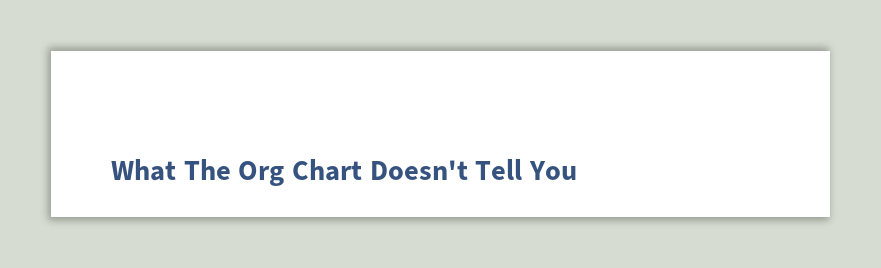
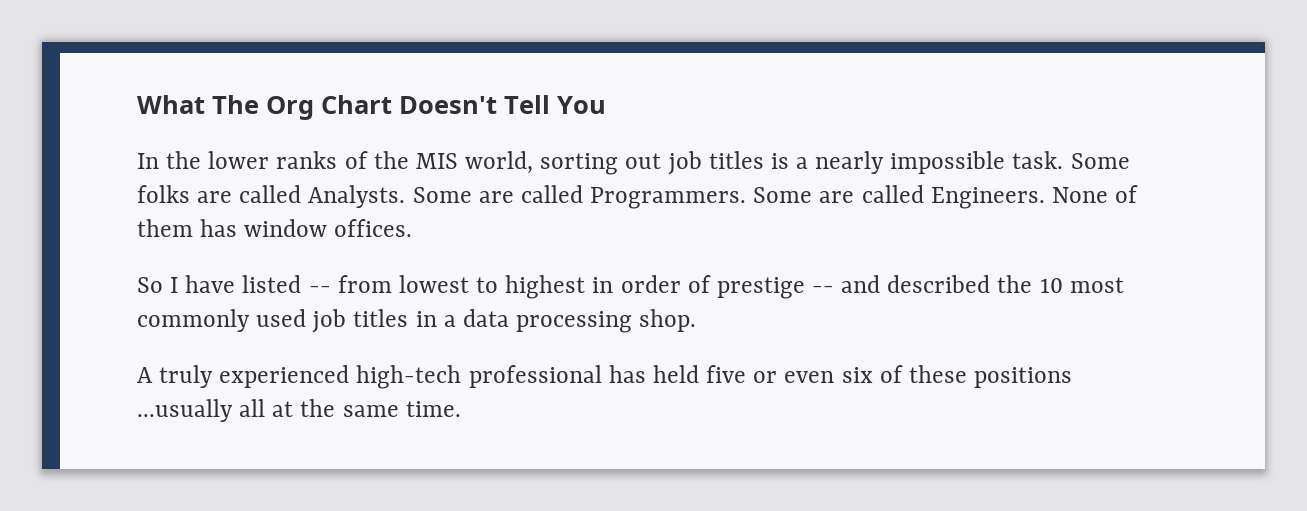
+ In the lower ranks of the MIS world, sorting out job titles is a nearly impossible task. Some folks are called Analysts. Some are called Programmers. Some are called Engineers. None of them has window offices.
+ So I have listed -- from lowest to highest in order of prestige -- and described the 10 most commonly used job titles in a data processing shop.
+ A truly experienced high-tech professional has held five or even six of these positions ...usually all at the same time.

